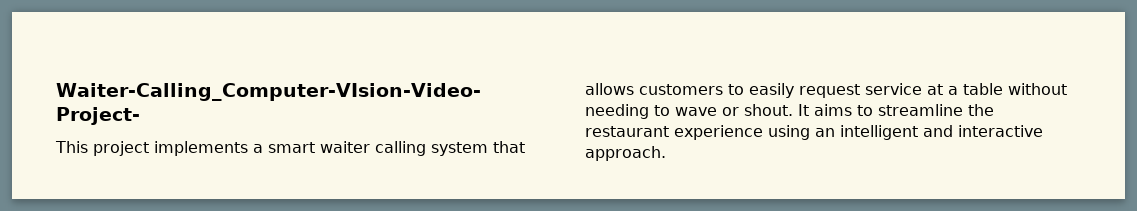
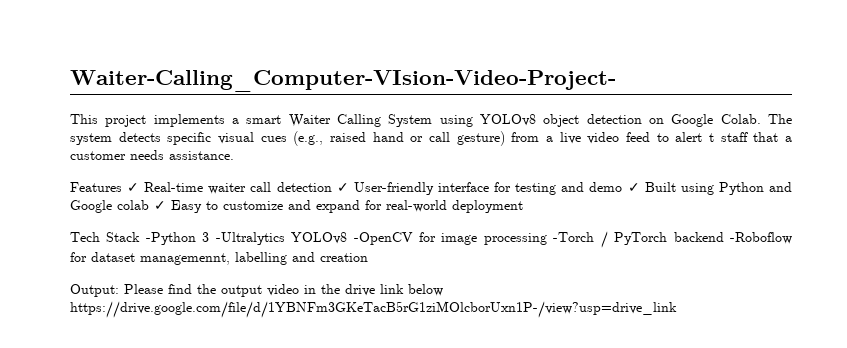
- This project implements a smart waiter calling system that allows customers to easily request service at a table without needing to wave or shout. It aims to streamline the restaurant experience using an intelligent and interactive approach.
+ This project implements a smart Waiter Calling System using YOLOv8 object detection on Google Colab. The system detects specific visual cues (e.g., raised hand or call gesture) from a live video feed to alert t staff that a customer needs assistance.
+ Features ✓ Real-time waiter call detection ✓ User-friendly interface for testing and demo ✓ Built using Python and Google colab ✓ Easy to customize and expand for real-world deployment
+ Tech Stack -Python 3 -Ultralytics YOLOv8 -OpenCV for image processing -Torch / PyTorch backend -Roboflow for dataset managemennt, labelling and creation
+ Output: Please find the output video in the drive link below https://drive.google.com/file/d/1YBNFm3GKeTacB5rG1ziMOlcborUxn1P-/view?usp=drive_link

